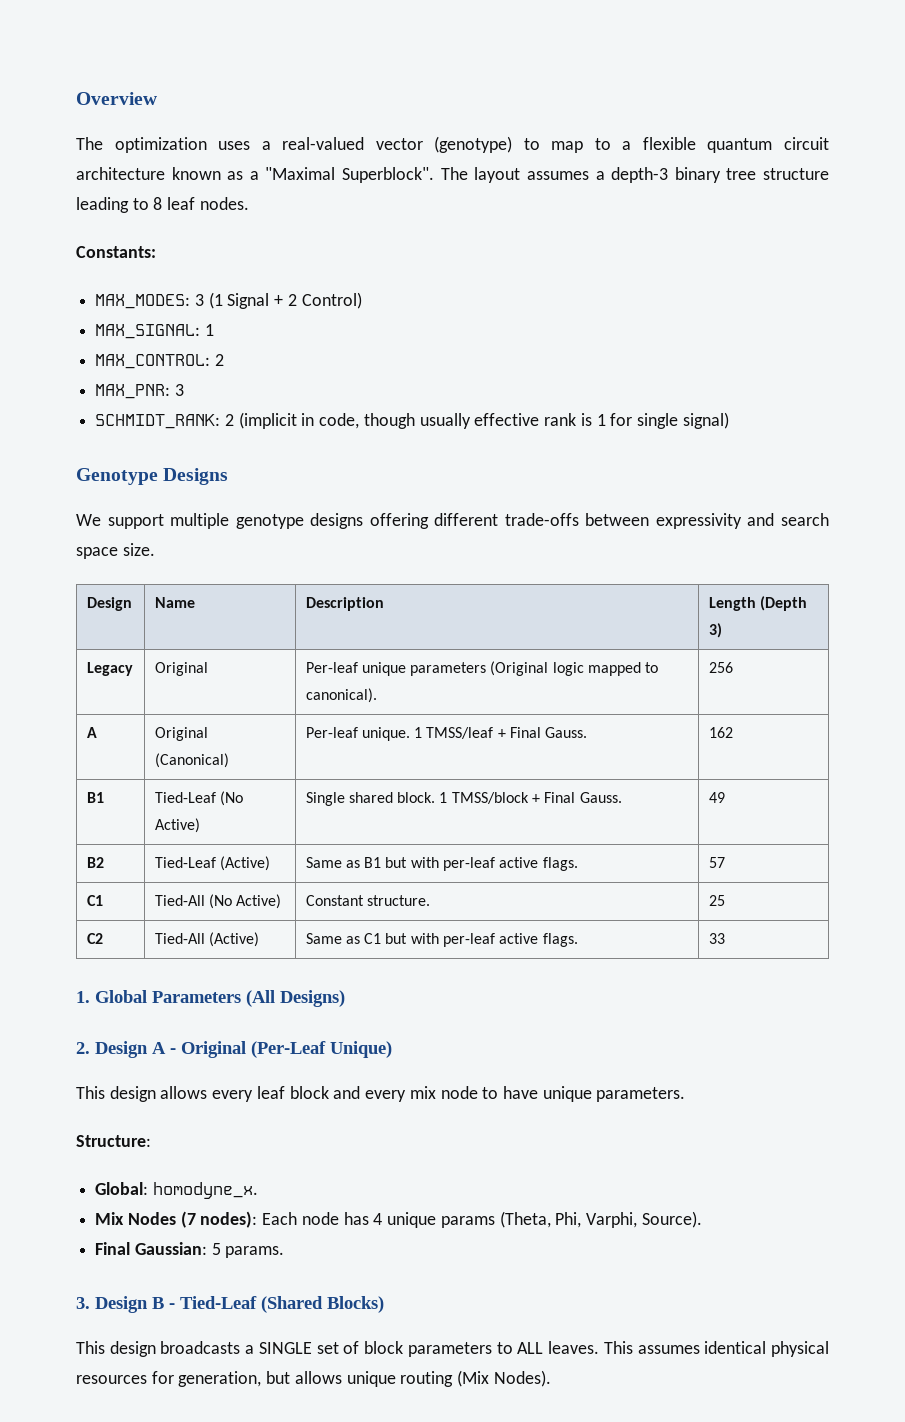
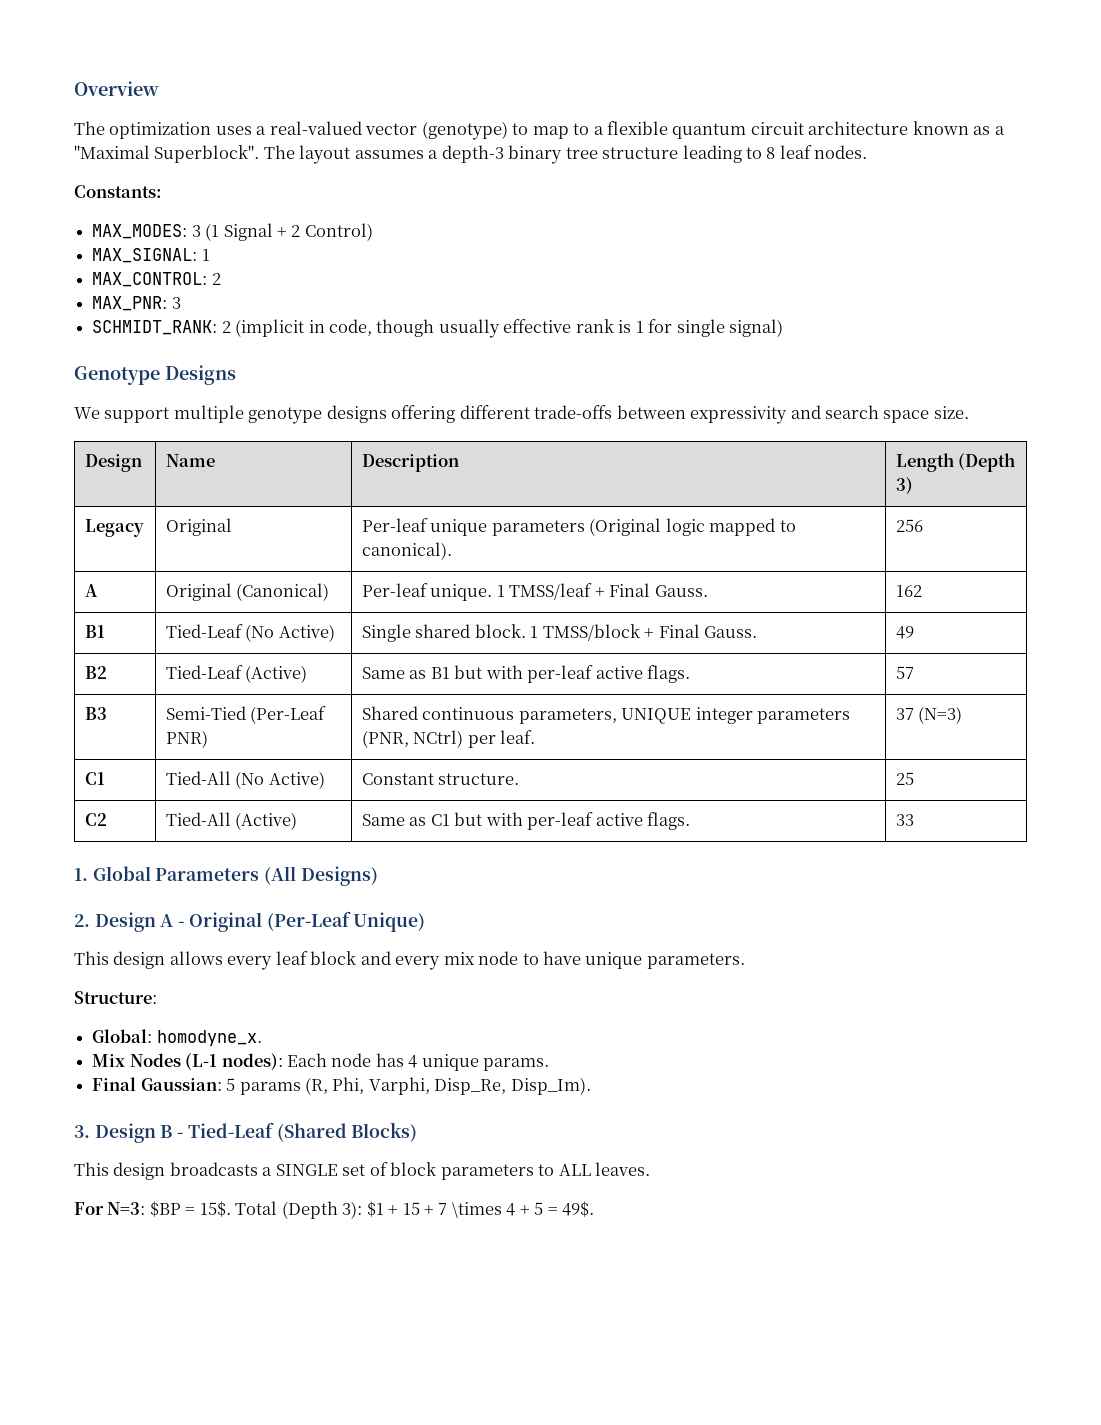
+ B3 | Semi-Tied (Per-Leaf PNR) | Shared continuous parameters, UNIQUE integer parameters (PNR, NCtrl) per leaf. | 37 (N=3)
- Mix Nodes (7 nodes): Each node has 4 unique params (Theta, Phi, Varphi, Source).
- Final Gaussian: 5 params.
+ Mix Nodes (L-1 nodes): Each node has 4 unique params.
+ Final Gaussian: 5 params (R, Phi, Varphi, Disp_Re, Disp_Im).
- This design broadcasts a SINGLE set of block parameters to ALL leaves. This assumes identical physical resources for generation, but allows unique routing (Mix Nodes).
+ This design broadcasts a SINGLE set of block parameters to ALL leaves.
+ For N=3: $BP = 15$. Total (Depth 3): $1 + 15 + 7 \times 4 + 5 = 49$.

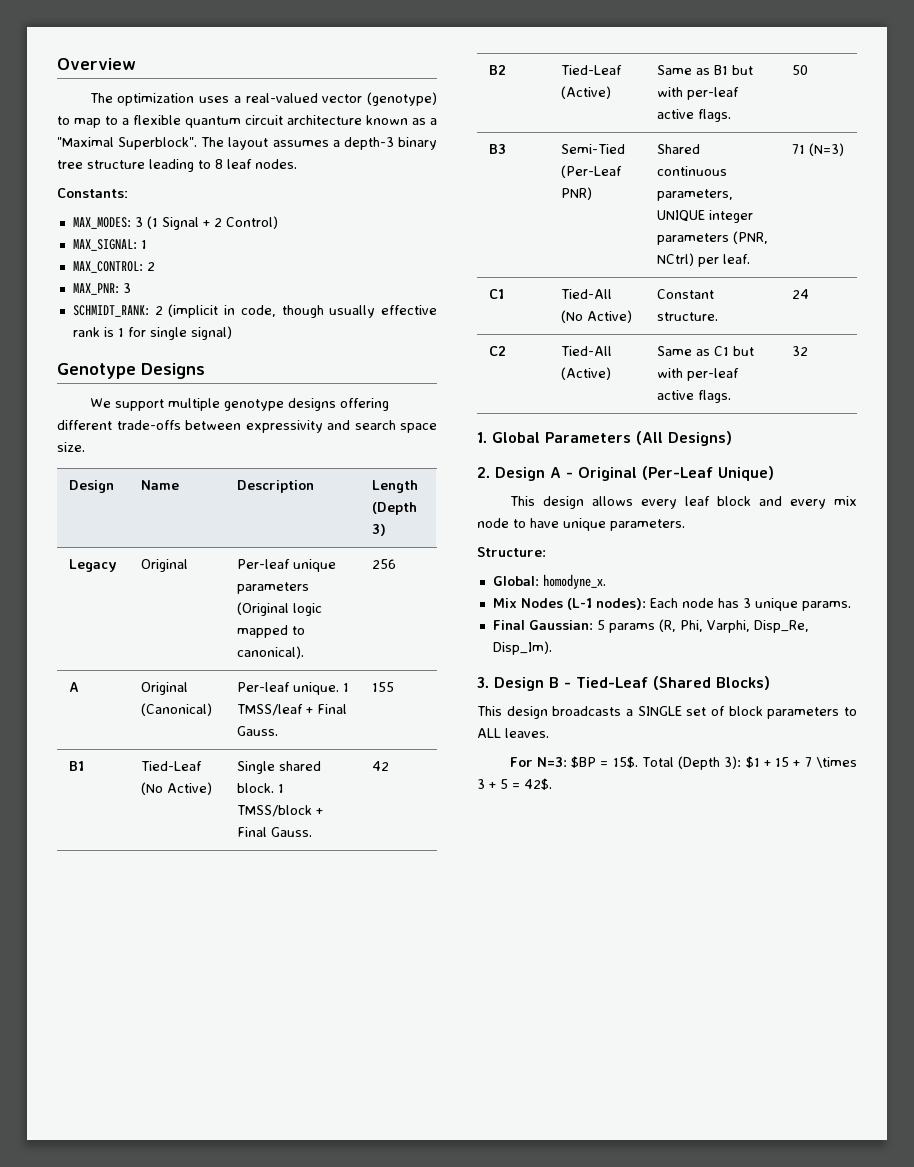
- A | Original (Canonical) | Per-leaf unique. 1 TMSS/leaf + Final Gauss. | 162
+ A | Original (Canonical) | Per-leaf unique. 1 TMSS/leaf + Final Gauss. | 155
- B1 | Tied-Leaf (No Active) | Single shared block. 1 TMSS/block + Final Gauss. | 49
+ B1 | Tied-Leaf (No Active) | Single shared block. 1 TMSS/block + Final Gauss. | 42
- B2 | Tied-Leaf (Active) | Same as B1 but with per-leaf active flags. | 57
+ B2 | Tied-Leaf (Active) | Same as B1 but with per-leaf active flags. | 50
- B3 | Semi-Tied (Per-Leaf PNR) | Shared continuous parameters, UNIQUE integer parameters (PNR, NCtrl) per leaf. | 37 (N=3)
+ B3 | Semi-Tied (Per-Leaf PNR) | Shared continuous parameters, UNIQUE integer parameters (PNR, NCtrl) per leaf. | 71 (N=3)
- C1 | Tied-All (No Active) | Constant structure. | 25
+ C1 | Tied-All (No Active) | Constant structure. | 24
- C2 | Tied-All (Active) | Same as C1 but with per-leaf active flags. | 33
+ C2 | Tied-All (Active) | Same as C1 but with per-leaf active flags. | 32
- Mix Nodes (L-1 nodes): Each node has 4 unique params.
+ Mix Nodes (L-1 nodes): Each node has 3 unique params.
- Total (Depth 3): $1 + 15 + 7 \times 4 + 5 = 49$.
+ Total (Depth 3): $1 + 15 + 7 \times 3 + 5 = 42$.

